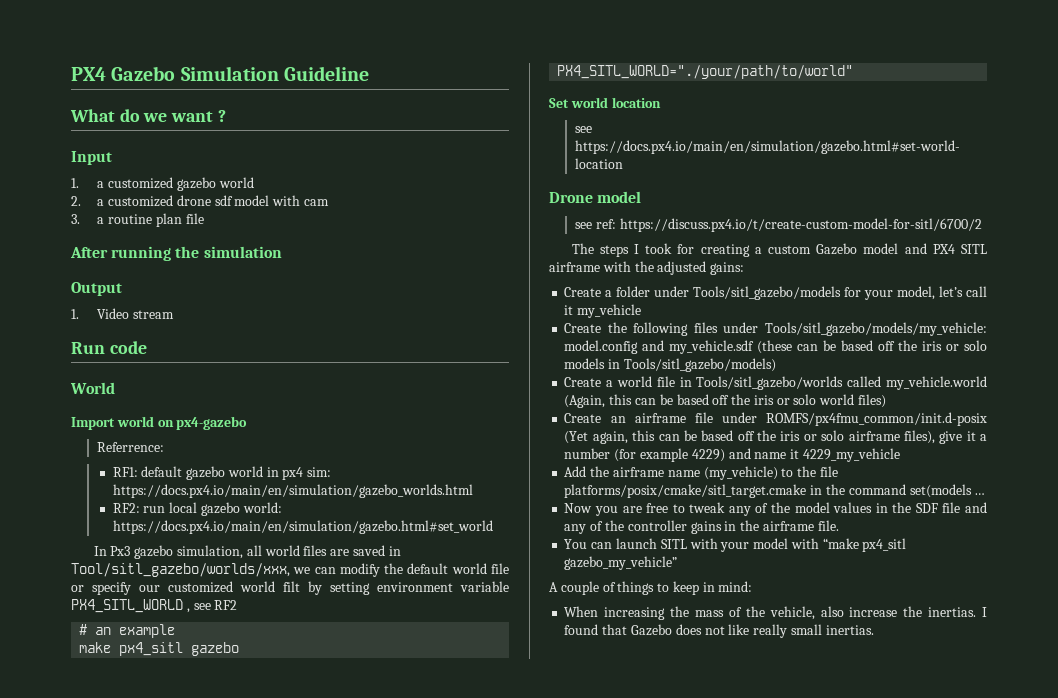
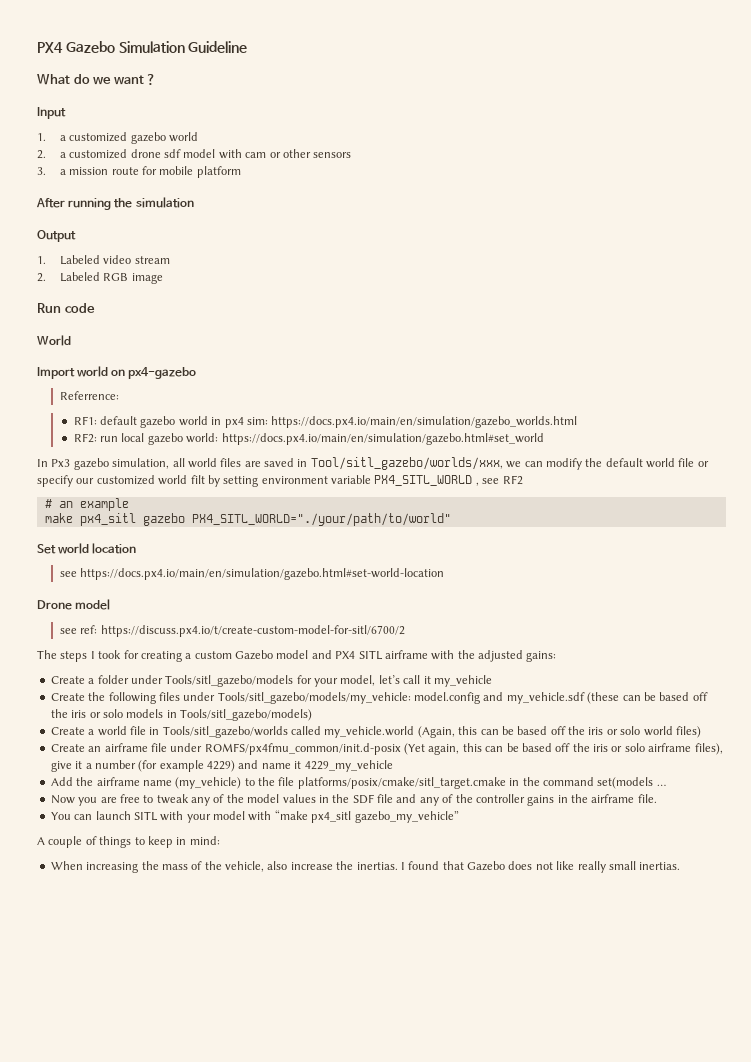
- 2. a customized drone sdf model with cam
+ 2. a customized drone sdf model with cam or other sensors
- 3. a routine plan file
+ 3. a mission route for mobile platform
- 1. Video stream
+ 1. Labeled video stream
+ 2. Labeled RGB image

